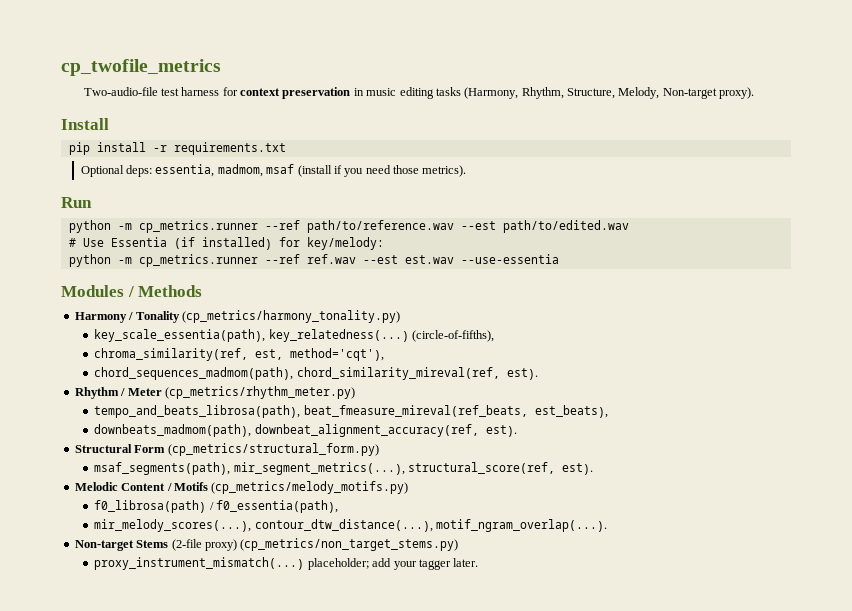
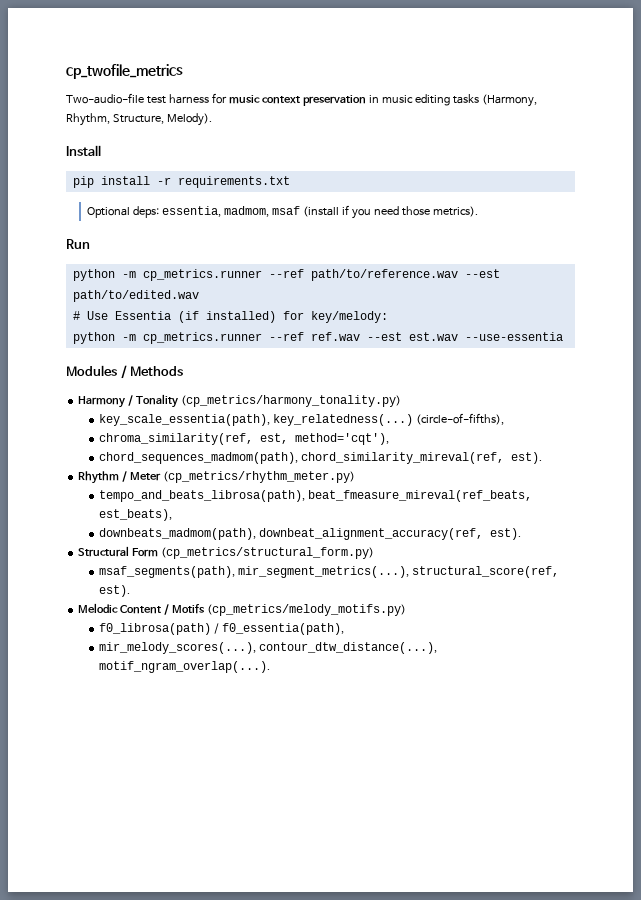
- Two-audio-file test harness for context preservation in music editing tasks (Harmony, Rhythm, Structure, Melody, Non-target proxy).
+ Two-audio-file test harness for music context preservation in music editing tasks (Harmony, Rhythm, Structure, Melody).
- Non-target Stems (2-file proxy) (cp_metrics/non_target_stems.py)
- proxy_instrument_mismatch(...) placeholder; add your tagger later.

